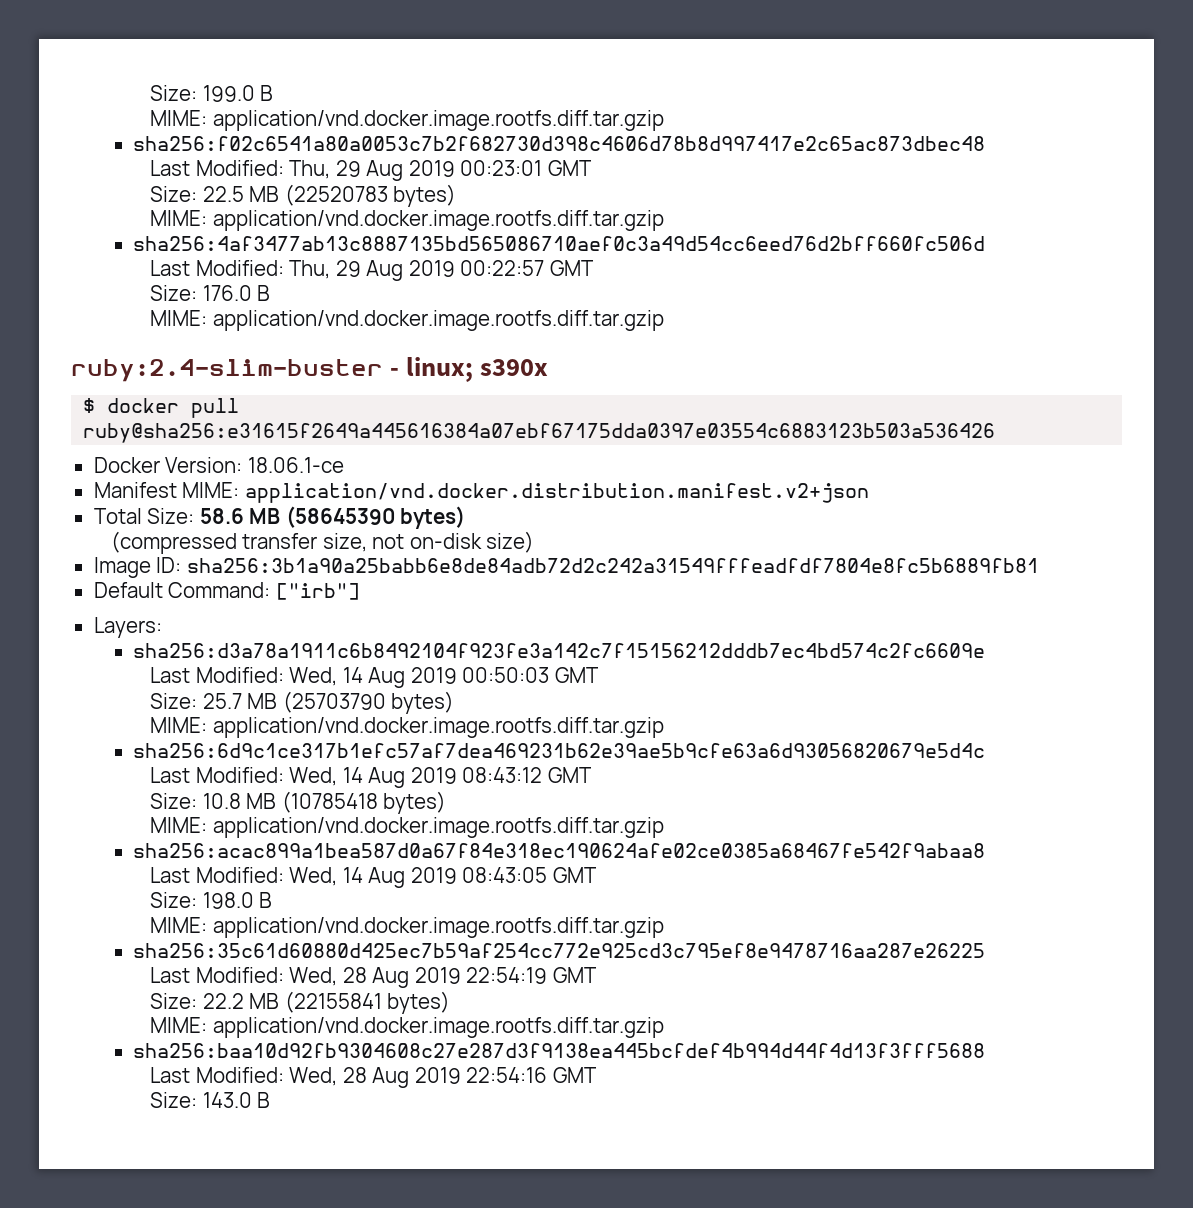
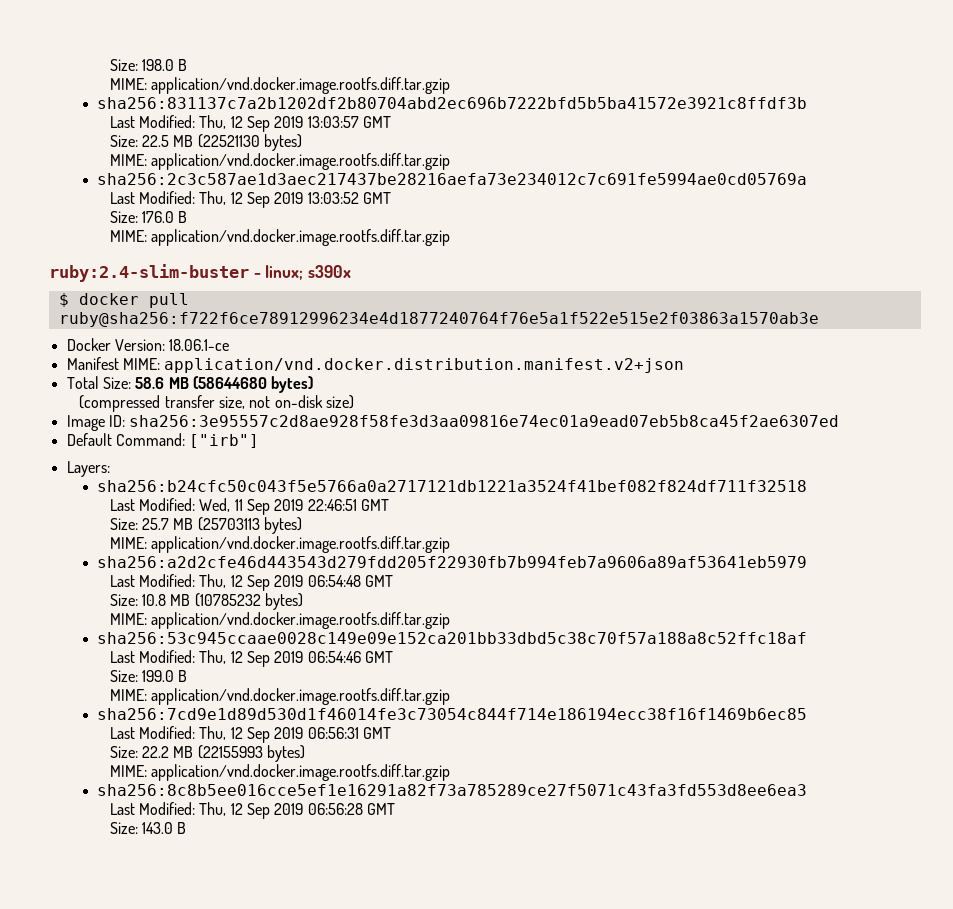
- Size: 199.0 B
+ Size: 198.0 B
  MIME: application/vnd.docker.image.rootfs.diff.tar.gzip
- sha256:f02c6541a80a0053c7b2f682730d398c4606d78b8d997417e2c65ac873dbec48
- Last Modified: Thu, 29 Aug 2019 00:23:01 GMT
+ sha256:831137c7a2b1202df2b80704abd2ec696b7222bfd5b5ba41572e3921c8ffdf3b
+ Last Modified: Thu, 12 Sep 2019 13:03:57 GMT
- Size: 22.5 MB (22520783 bytes)
+ Size: 22.5 MB (22521130 bytes)
  MIME: application/vnd.docker.image.rootfs.diff.tar.gzip
- sha256:4af3477ab13c8887135bd565086710aef0c3a49d54cc6eed76d2bff660fc506d
- Last Modified: Thu, 29 Aug 2019 00:22:57 GMT
+ sha256:2c3c587ae1d3aec217437be28216aefa73e234012c7c691fe5994ae0cd05769a
+ Last Modified: Thu, 12 Sep 2019 13:03:52 GMT
- $ docker pull ruby@sha256:e31615f2649a445616384a07ebf67175dda0397e03554c6883123b503a536426
+ $ docker pull ruby@sha256:f722f6ce78912996234e4d1877240764f76e5a1f522e515e2f03863a1570ab3e
- Total Size: 58.6 MB (58645390 bytes)
+ Total Size: 58.6 MB (58644680 bytes)
- Image ID: sha256:3b1a90a25babb6e8de84adb72d2c242a31549fffeadfdf7804e8fc5b6889fb81
+ Image ID: sha256:3e95557c2d8ae928f58fe3d3aa09816e74ec01a9ead07eb5b8ca45f2ae6307ed
- sha256:d3a78a1911c6b8492104f923fe3a142c7f15156212dddb7ec4bd574c2fc6609e
- Last Modified: Wed, 14 Aug 2019 00:50:03 GMT
+ sha256:b24cfc50c043f5e5766a0a2717121db1221a3524f41bef082f824df711f32518
+ Last Modified: Wed, 11 Sep 2019 22:46:51 GMT
- Size: 25.7 MB (25703790 bytes)
+ Size: 25.7 MB (25703113 bytes)
  MIME: application/vnd.docker.image.rootfs.diff.tar.gzip
- sha256:6d9c1ce317b1efc57af7dea469231b62e39ae5b9cfe63a6d93056820679e5d4c
- Last Modified: Wed, 14 Aug 2019 08:43:12 GMT
+ sha256:a2d2cfe46d443543d279fdd205f22930fb7b994feb7a9606a89af53641eb5979
+ Last Modified: Thu, 12 Sep 2019 06:54:48 GMT
- Size: 10.8 MB (10785418 bytes)
+ Size: 10.8 MB (10785232 bytes)
  MIME: application/vnd.docker.image.rootfs.diff.tar.gzip
- sha256:acac899a1bea587d0a67f84e318ec190624afe02ce0385a68467fe542f9abaa8
- Last Modified: Wed, 14 Aug 2019 08:43:05 GMT
- Size: 198.0 B
+ sha256:53c945ccaae0028c149e09e152ca201bb33dbd5c38c70f57a188a8c52ffc18af
+ Last Modified: Thu, 12 Sep 2019 06:54:46 GMT
+ Size: 199.0 B
  MIME: application/vnd.docker.image.rootfs.diff.tar.gzip
- sha256:35c61d60880d425ec7b59af254cc772e925cd3c795ef8e9478716aa287e26225
- Last Modified: Wed, 28 Aug 2019 22:54:19 GMT
+ sha256:7cd9e1d89d530d1f46014fe3c73054c844f714e186194ecc38f16f1469b6ec85
+ Last Modified: Thu, 12 Sep 2019 06:56:31 GMT
- Size: 22.2 MB (22155841 bytes)
+ Size: 22.2 MB (22155993 bytes)
  MIME: application/vnd.docker.image.rootfs.diff.tar.gzip
- sha256:baa10d92fb9304608c27e287d3f9138ea445bcfdef4b994d44f4d13f3fff5688
- Last Modified: Wed, 28 Aug 2019 22:54:16 GMT
+ sha256:8c8b5ee016cce5ef1e16291a82f73a785289ce27f5071c43fa3fd553d8ee6ea3
+ Last Modified: Thu, 12 Sep 2019 06:56:28 GMT

